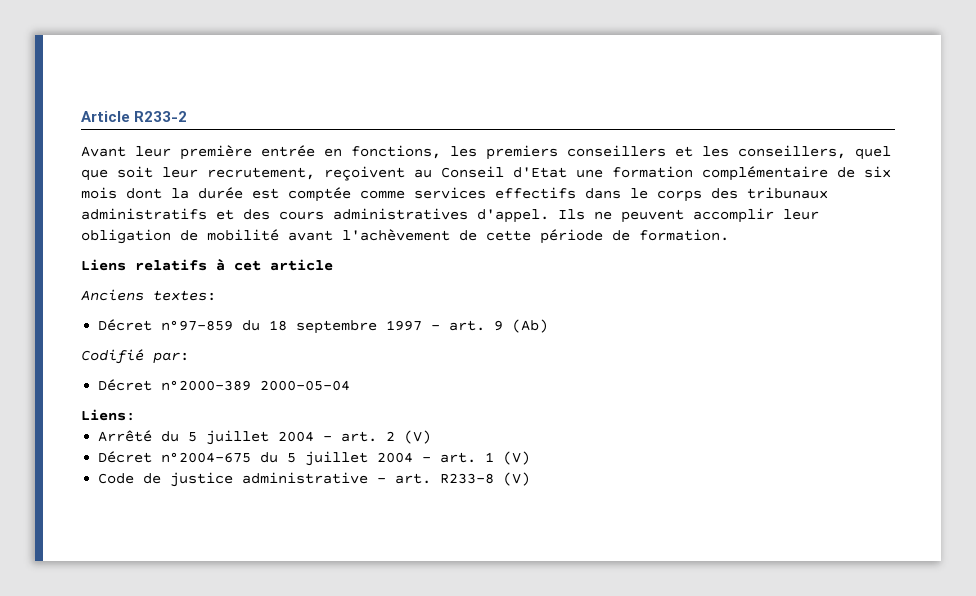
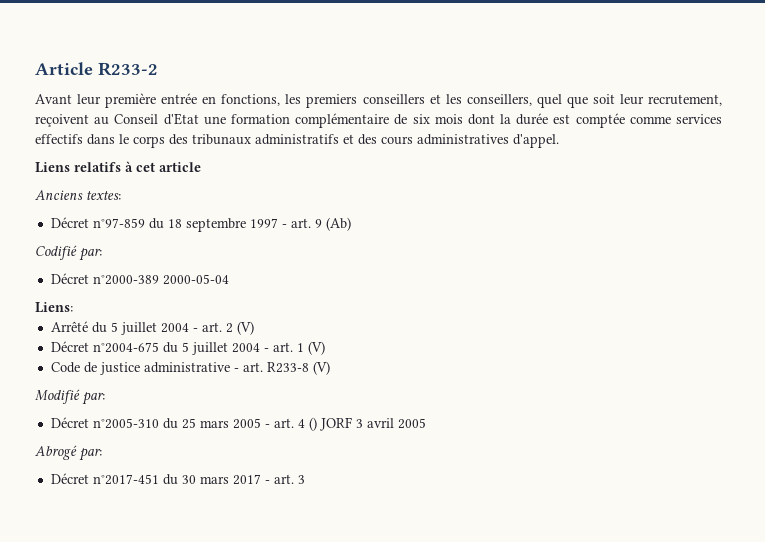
- Ils ne peuvent accomplir leur obligation de mobilité avant l'achèvement de cette période de formation.
+ Modifié par:
+ Décret n°2005-310 du 25 mars 2005 - art. 4 () JORF 3 avril 2005
+ Abrogé par:
+ Décret n°2017-451 du 30 mars 2017 - art. 3

